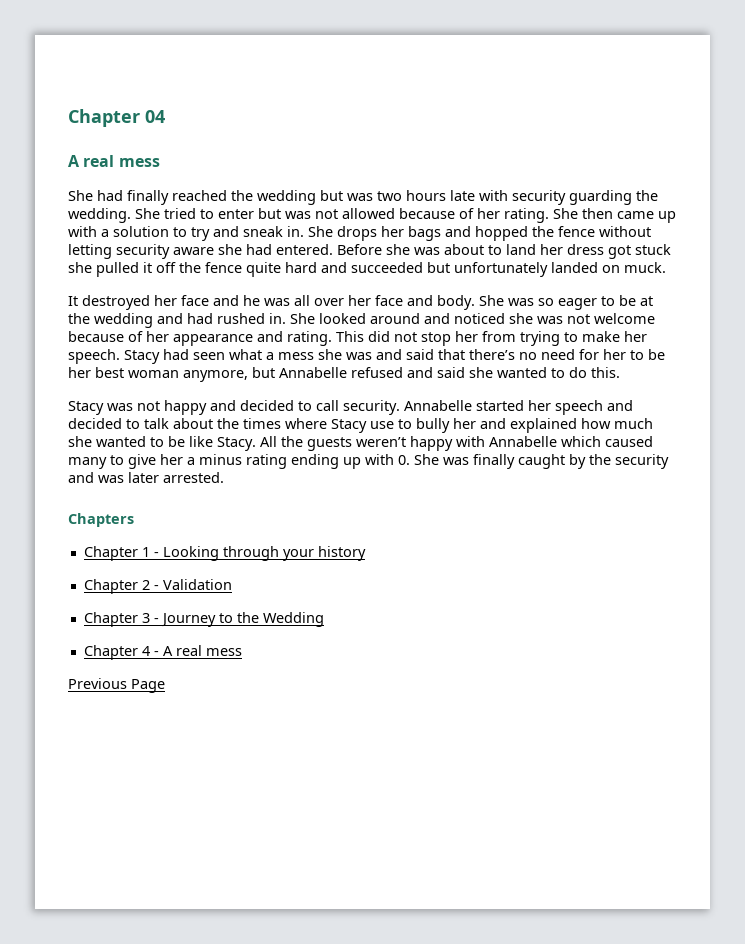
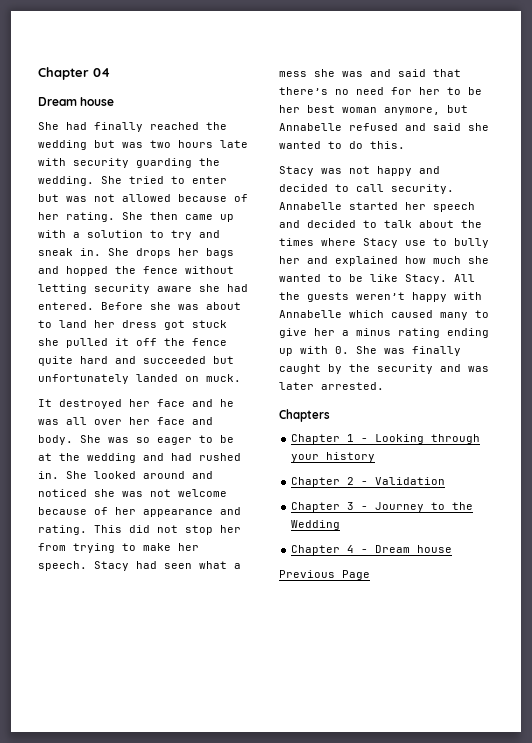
  Chapter 04
- A real mess
+ Dream house
- Chapter 4 - A real mess
+ Chapter 4 - Dream house

